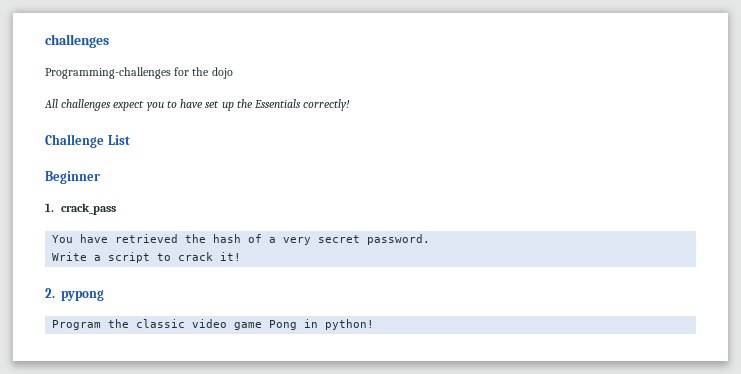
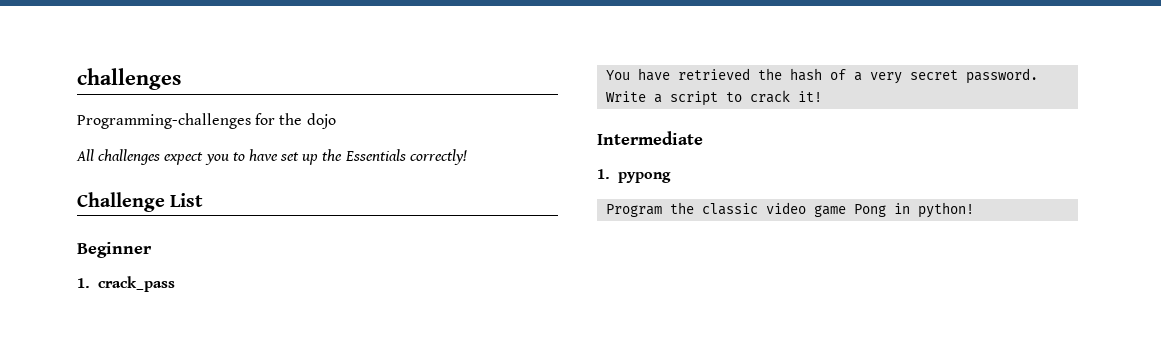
- 2. pypong
+ Intermediate
+ 1. pypong

